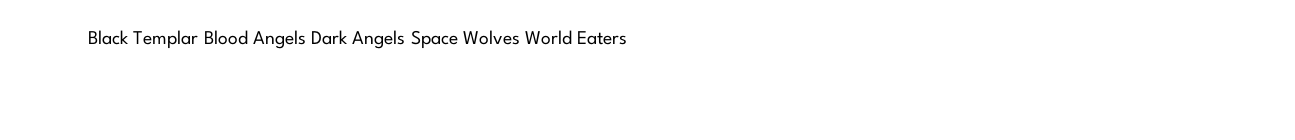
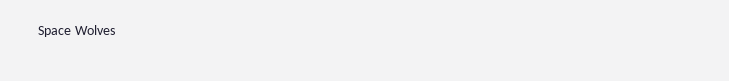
- Black Templar Blood Angels Dark Angels Space Wolves World Eaters
+ Space Wolves

